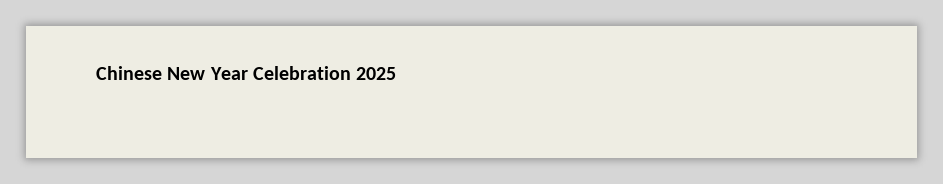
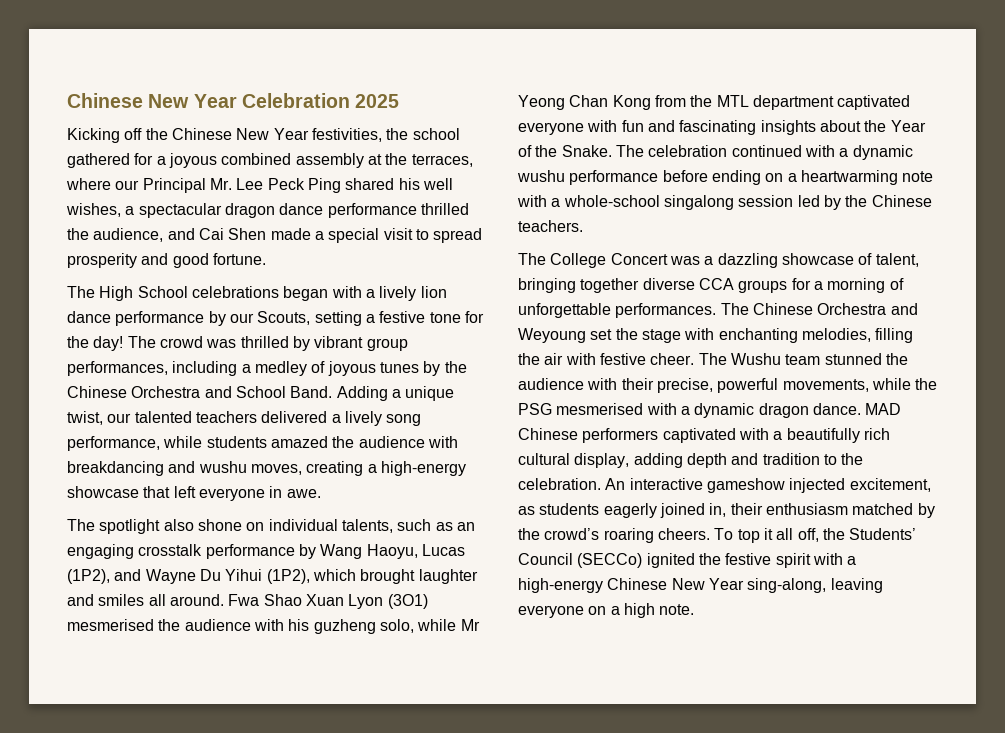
+ Kicking off the Chinese New Year festivities, the school gathered for a joyous combined assembly at the terraces, where our Principal Mr. Lee Peck Ping shared his well wishes, a spectacular dragon dance performance thrilled the audience, and Cai Shen made a special visit to spread prosperity and good fortune.
+ The High School celebrations began with a lively lion dance performance by our Scouts, setting a festive tone for the day! The crowd was thrilled by vibrant group performances, including a medley of joyous tunes by the Chinese Orchestra and School Band. Adding a unique twist, our talented teachers delivered a lively song performance, while students amazed the audience with breakdancing and wushu moves, creating a high-energy showcase that left everyone in awe.
+ The spotlight also shone on individual talents, such as an engaging crosstalk performance by Wang Haoyu, Lucas (1P2), and Wayne Du Yihui (1P2), which brought laughter and smiles all around. Fwa Shao Xuan Lyon (3O1) mesmerised the audience with his guzheng solo, while Mr Yeong Chan Kong from the MTL department captivated everyone with fun and fascinating insights about the Year of the Snake. The celebration continued with a dynamic wushu performance before ending on a heartwarming note with a whole-school singalong session led by the Chinese teachers.
+ The College Concert was a dazzling showcase of talent, bringing together diverse CCA groups for a morning of unforgettable performances. The Chinese Orchestra and Weyoung set the stage with enchanting melodies, filling the air with festive cheer. The Wushu team stunned the audience with their precise, powerful movements, while the PSG mesmerised with a dynamic dragon dance. MAD Chinese performers captivated with a beautifully rich cultural display, adding depth and tradition to the celebration. An interactive gameshow injected excitement, as students eagerly joined in, their enthusiasm matched by the crowd’s roaring cheers. To top it all off, the Students’ Council (SECCo) ignited the festive spirit with a high-energy Chinese New Year sing-along, leaving everyone on a high note.

